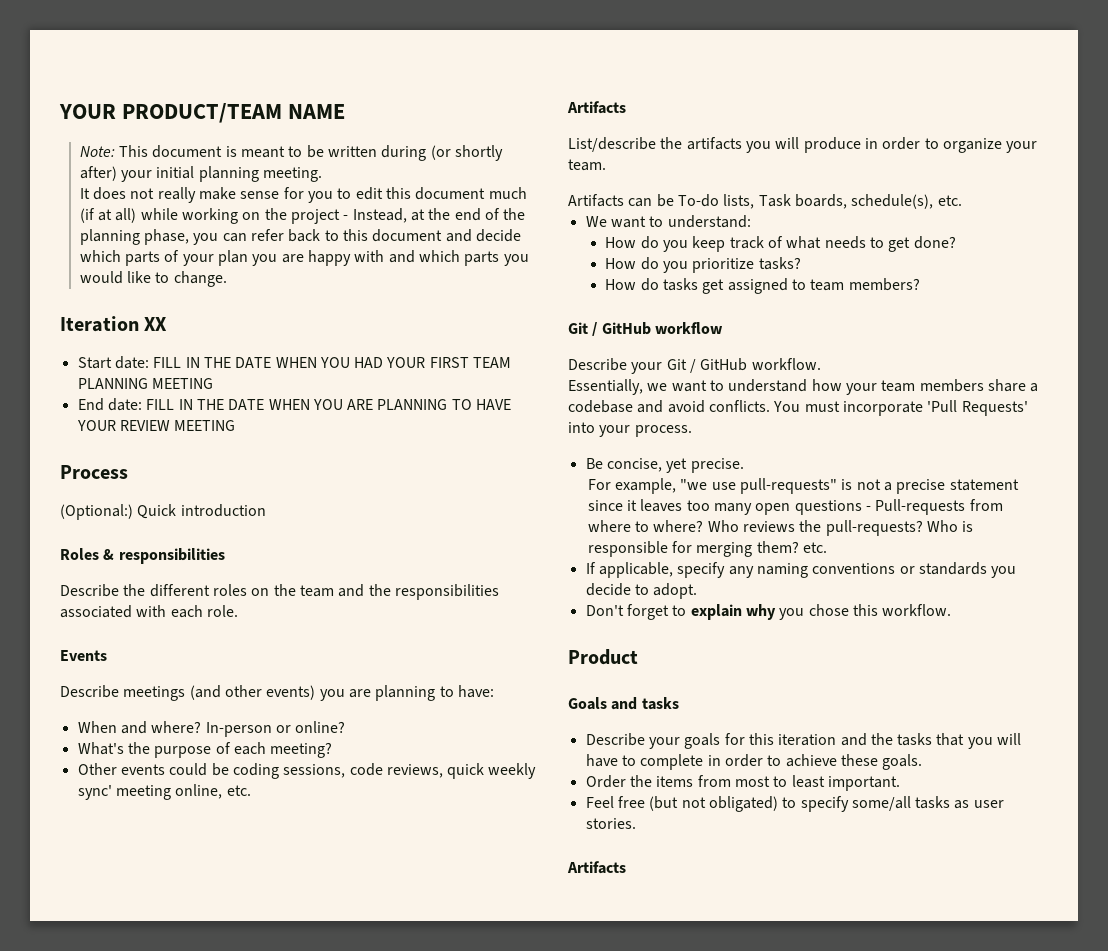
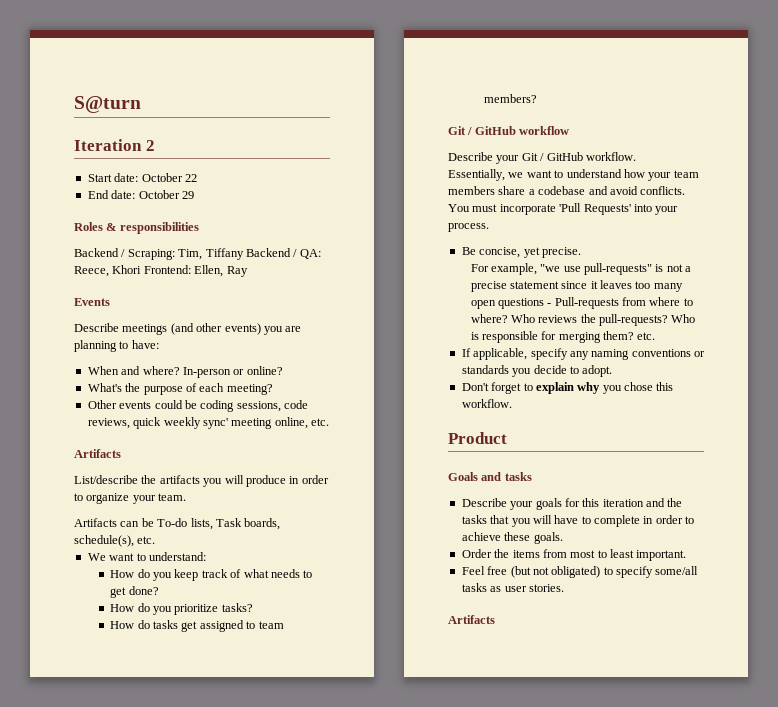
- YOUR PRODUCT/TEAM NAME
- Note: This document is meant to be written during (or shortly after) your initial planning meeting.
- It does not really make sense for you to edit this document much (if at all) while working on the project - Instead, at the end of the planning phase, you can refer back to this document and decide which parts of your plan you are happy with and which parts you would like to change.
+ S@turn
- Iteration XX
+ Iteration 2
- Start date: FILL IN THE DATE WHEN YOU HAD YOUR FIRST TEAM PLANNING MEETING
- End date: FILL IN THE DATE WHEN YOU ARE PLANNING TO HAVE YOUR REVIEW MEETING
- Process
- (Optional:) Quick introduction
+ Start date: October 22
+ End date: October 29
  Roles & responsibilities
- Describe the different roles on the team and the responsibilities associated with each role.
+ Backend / Scraping: Tim, Tiffany Backend / QA: Reece, Khori Frontend: Ellen, Ray

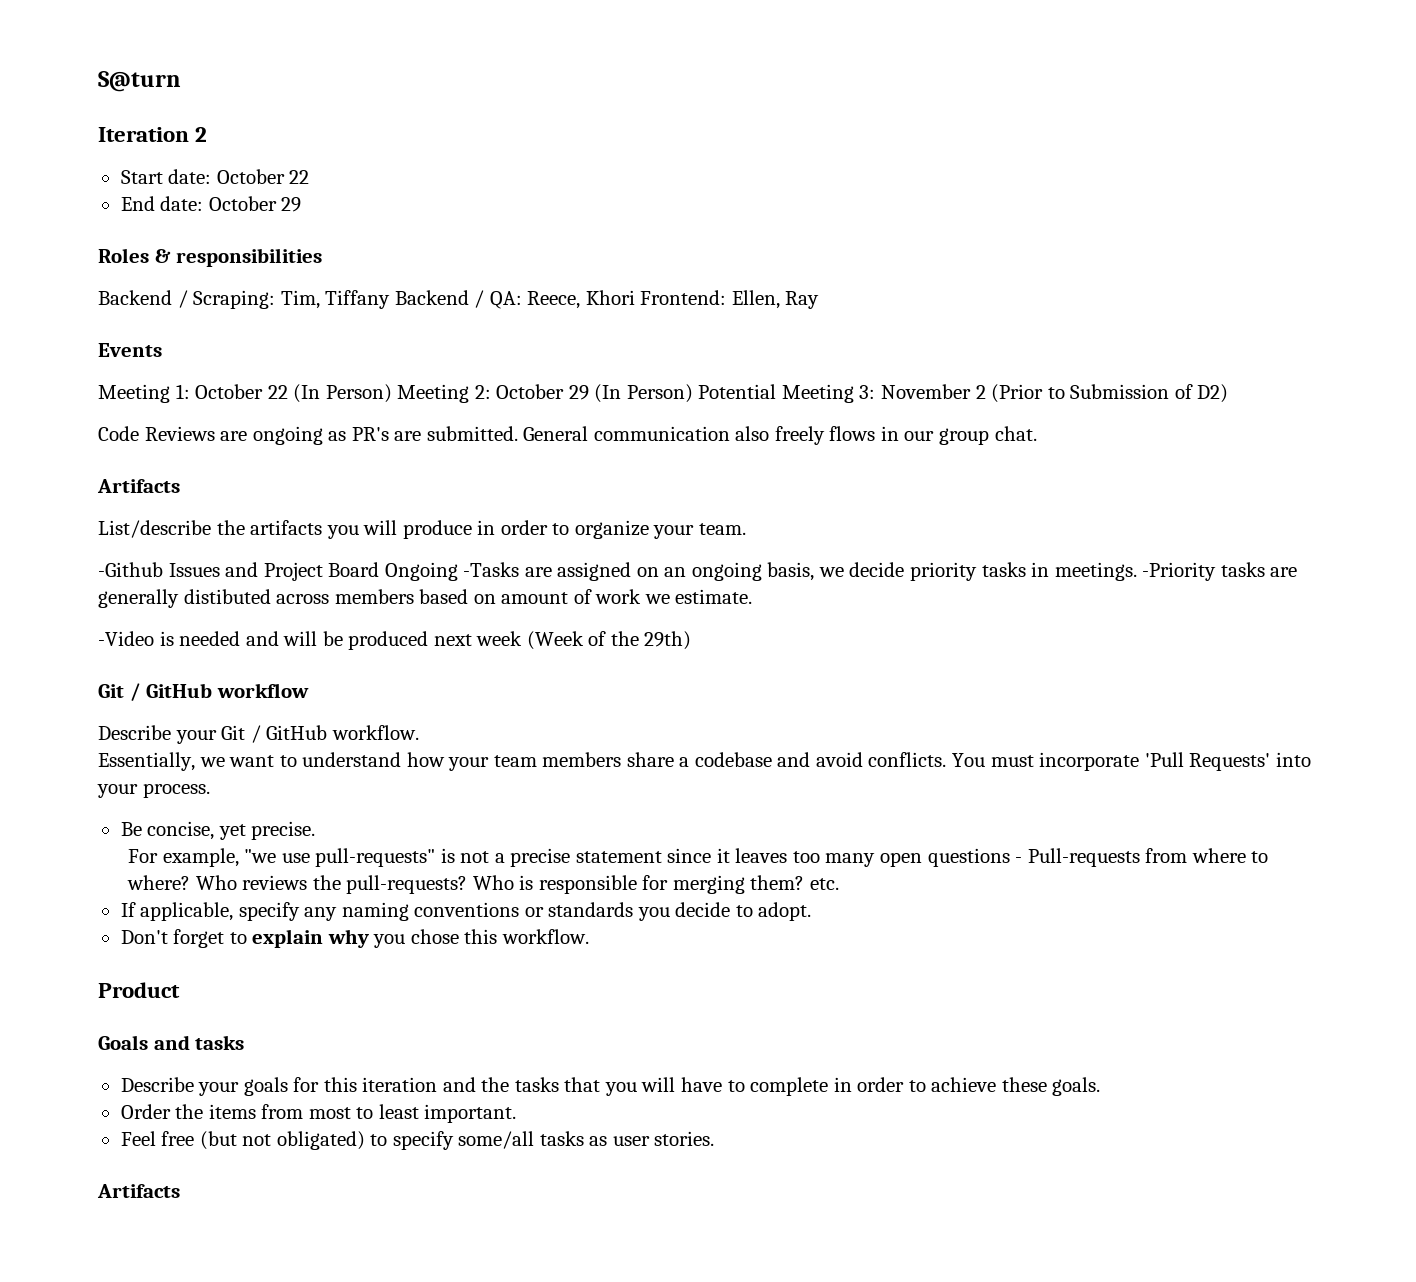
- Describe meetings (and other events) you are planning to have:
- When and where? In-person or online?
- What's the purpose of each meeting?
- Other events could be coding sessions, code reviews, quick weekly sync' meeting online, etc.
+ Meeting 1: October 22 (In Person) Meeting 2: October 29 (In Person) Potential Meeting 3: November 2 (Prior to Submission of D2)
+ Code Reviews are ongoing as PR's are submitted. General communication also freely flows in our group chat.
- Artifacts can be To-do lists, Task boards, schedule(s), etc.
- We want to understand:
- How do you keep track of what needs to get done?
- How do you prioritize tasks?
- How do tasks get assigned to team members?
+ -Github Issues and Project Board Ongoing -Tasks are assigned on an ongoing basis, we decide priority tasks in meetings. -Priority tasks are generally distibuted across members based on amount of work we estimate.
+ -Video is needed and will be produced next week (Week of the 29th)

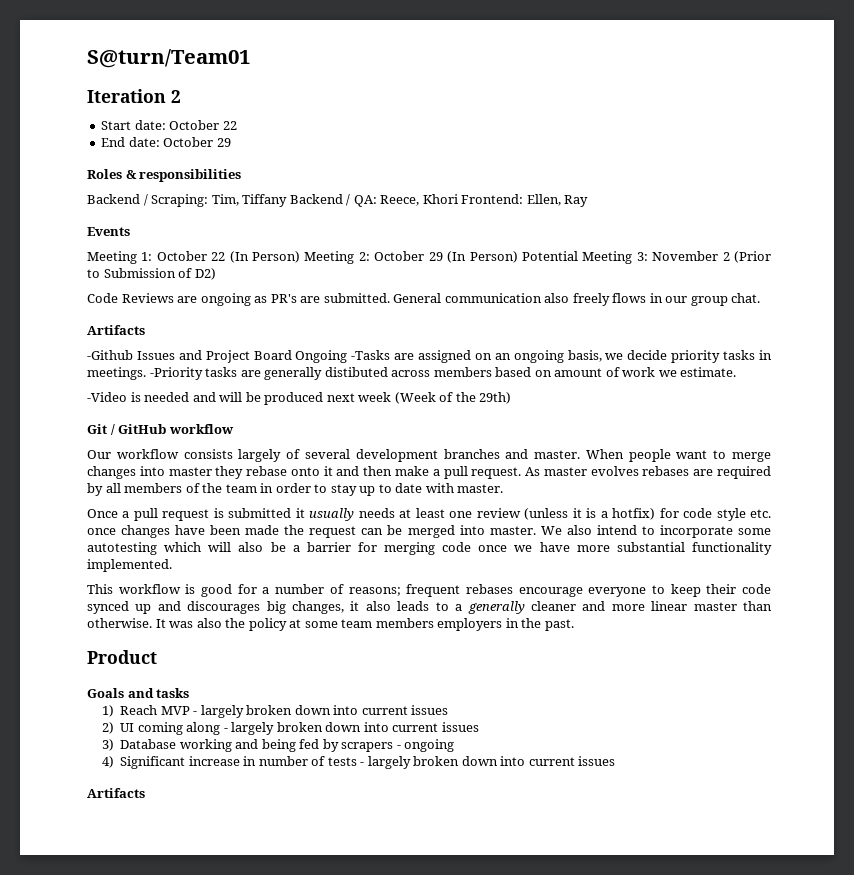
- S@turn
+ S@turn/Team01
- List/describe the artifacts you will produce in order to organize your team.
- Describe your Git / GitHub workflow.
- Essentially, we want to understand how your team members share a codebase and avoid conflicts. You must incorporate 'Pull Requests' into your process.
- Be concise, yet precise.
- For example, "we use pull-requests" is not a precise statement since it leaves too many open questions - Pull-requests from where to where? Who reviews the pull-requests? Who is responsible for merging them? etc.
- If applicable, specify any naming conventions or standards you decide to adopt.
- Don't forget to explain why you chose this workflow.
+ Our workflow consists largely of several development branches and master. When people want to merge changes into master they rebase onto it and then make a pull request. As master evolves rebases are required by all members of the team in order to stay up to date with master.
+ Once a pull request is submitted it usually needs at least one review (unless it is a hotfix) for code style etc. once changes have been made the request can be merged into master. We also intend to incorporate some autotesting which will also be a barrier for merging code once we have more substantial functionality implemented.
+ This workflow is good for a number of reasons; frequent rebases encourage everyone to keep their code synced up and discourages big changes, it also leads to a generally cleaner and more linear master than otherwise. It was also the policy at some team members employers in the past.
  Product
  Goals and tasks
- Describe your goals for this iteration and the tasks that you will have to complete in order to achieve these goals.
- Order the items from most to least important.
- Feel free (but not obligated) to specify some/all tasks as user stories.
+ 1) Reach MVP - largely broken down into current issues
+ 2) UI coming along - largely broken down into current issues
+ 3) Database working and being fed by scrapers - ongoing
+ 4) Significant increase in number of tests - largely broken down into current issues

